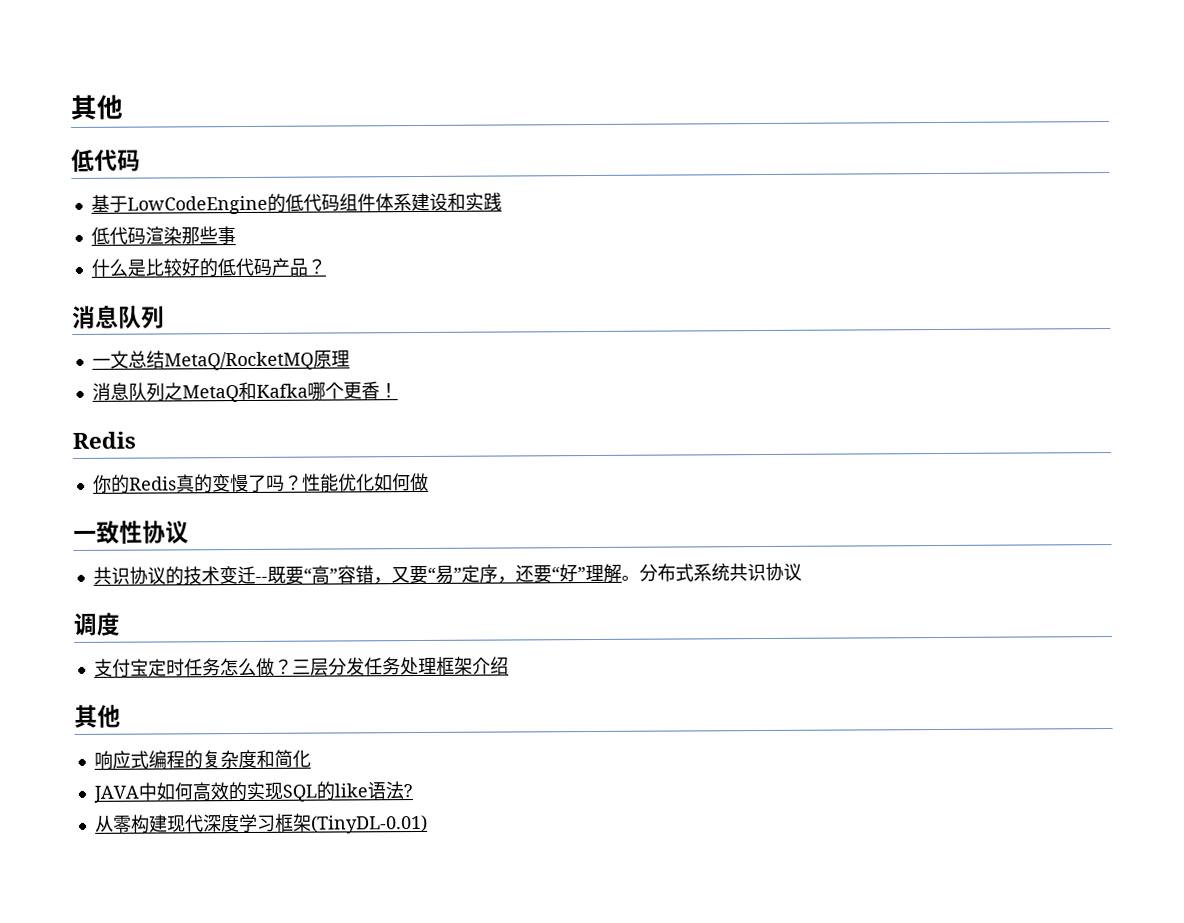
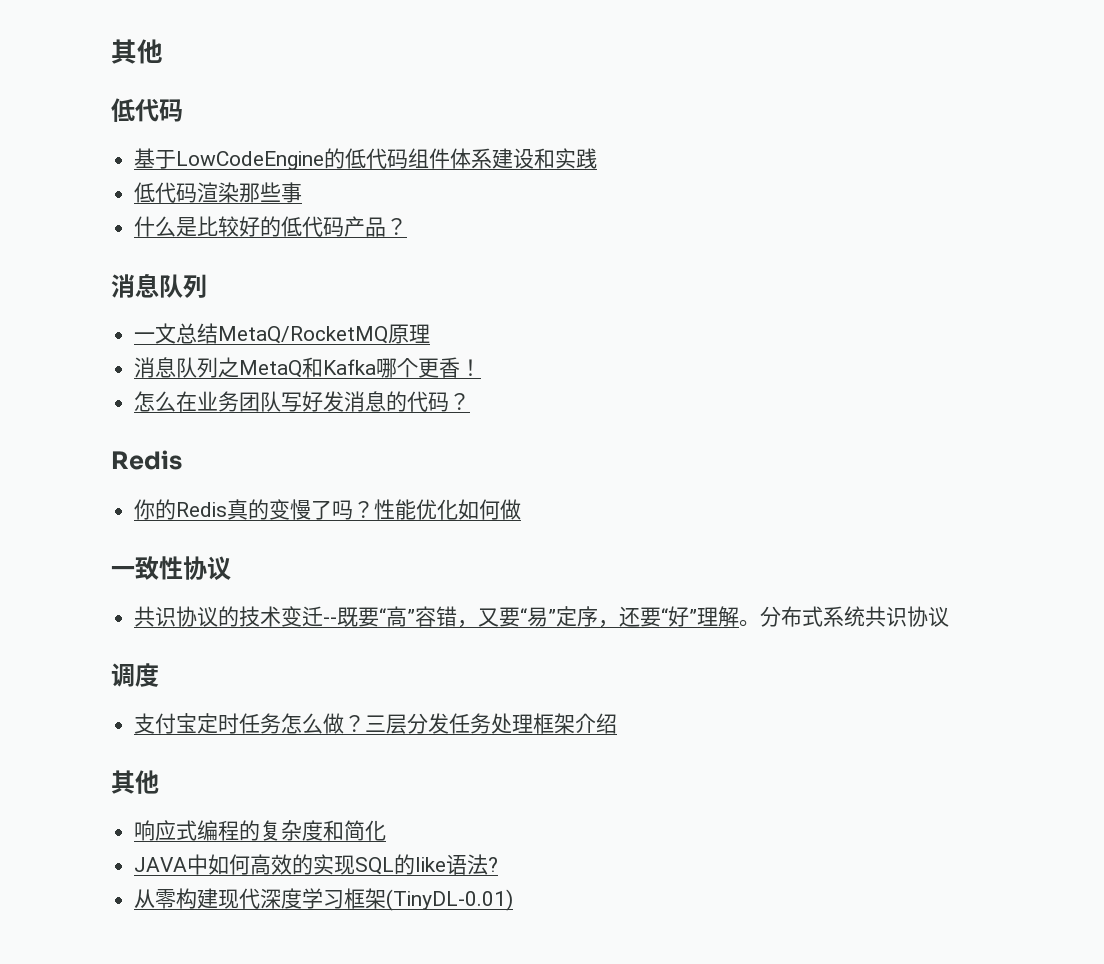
+ 怎么在业务团队写好发消息的代码？

